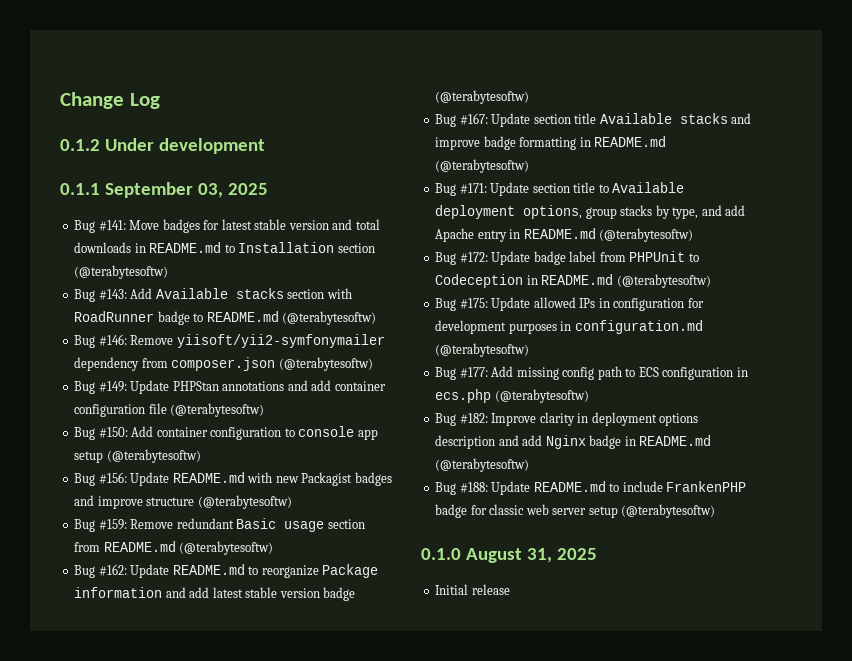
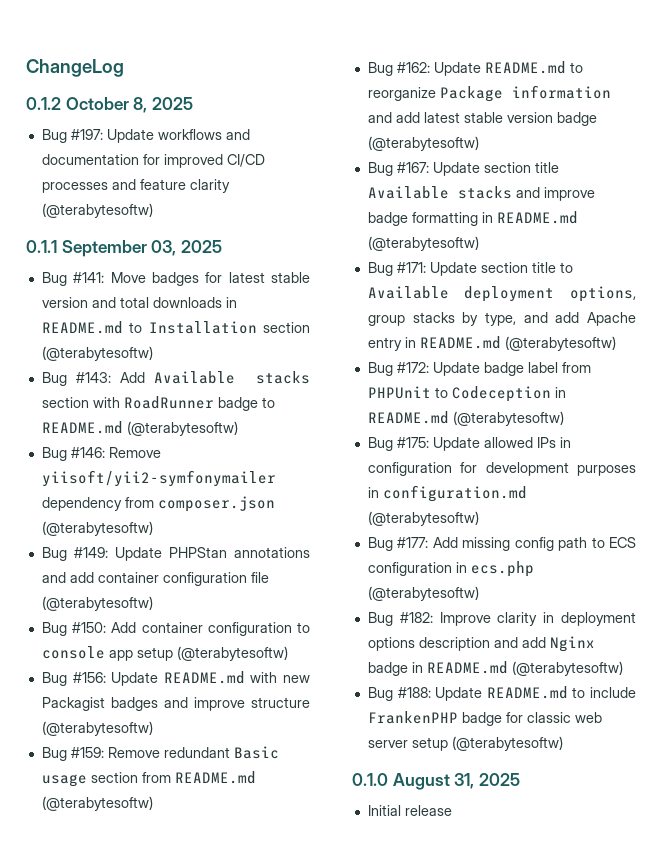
- Change Log
+ ChangeLog
- 0.1.2 Under development
+ 0.1.2 October 8, 2025
+ Bug #197: Update workflows and documentation for improved CI/CD processes and feature clarity (@terabytesoftw)

